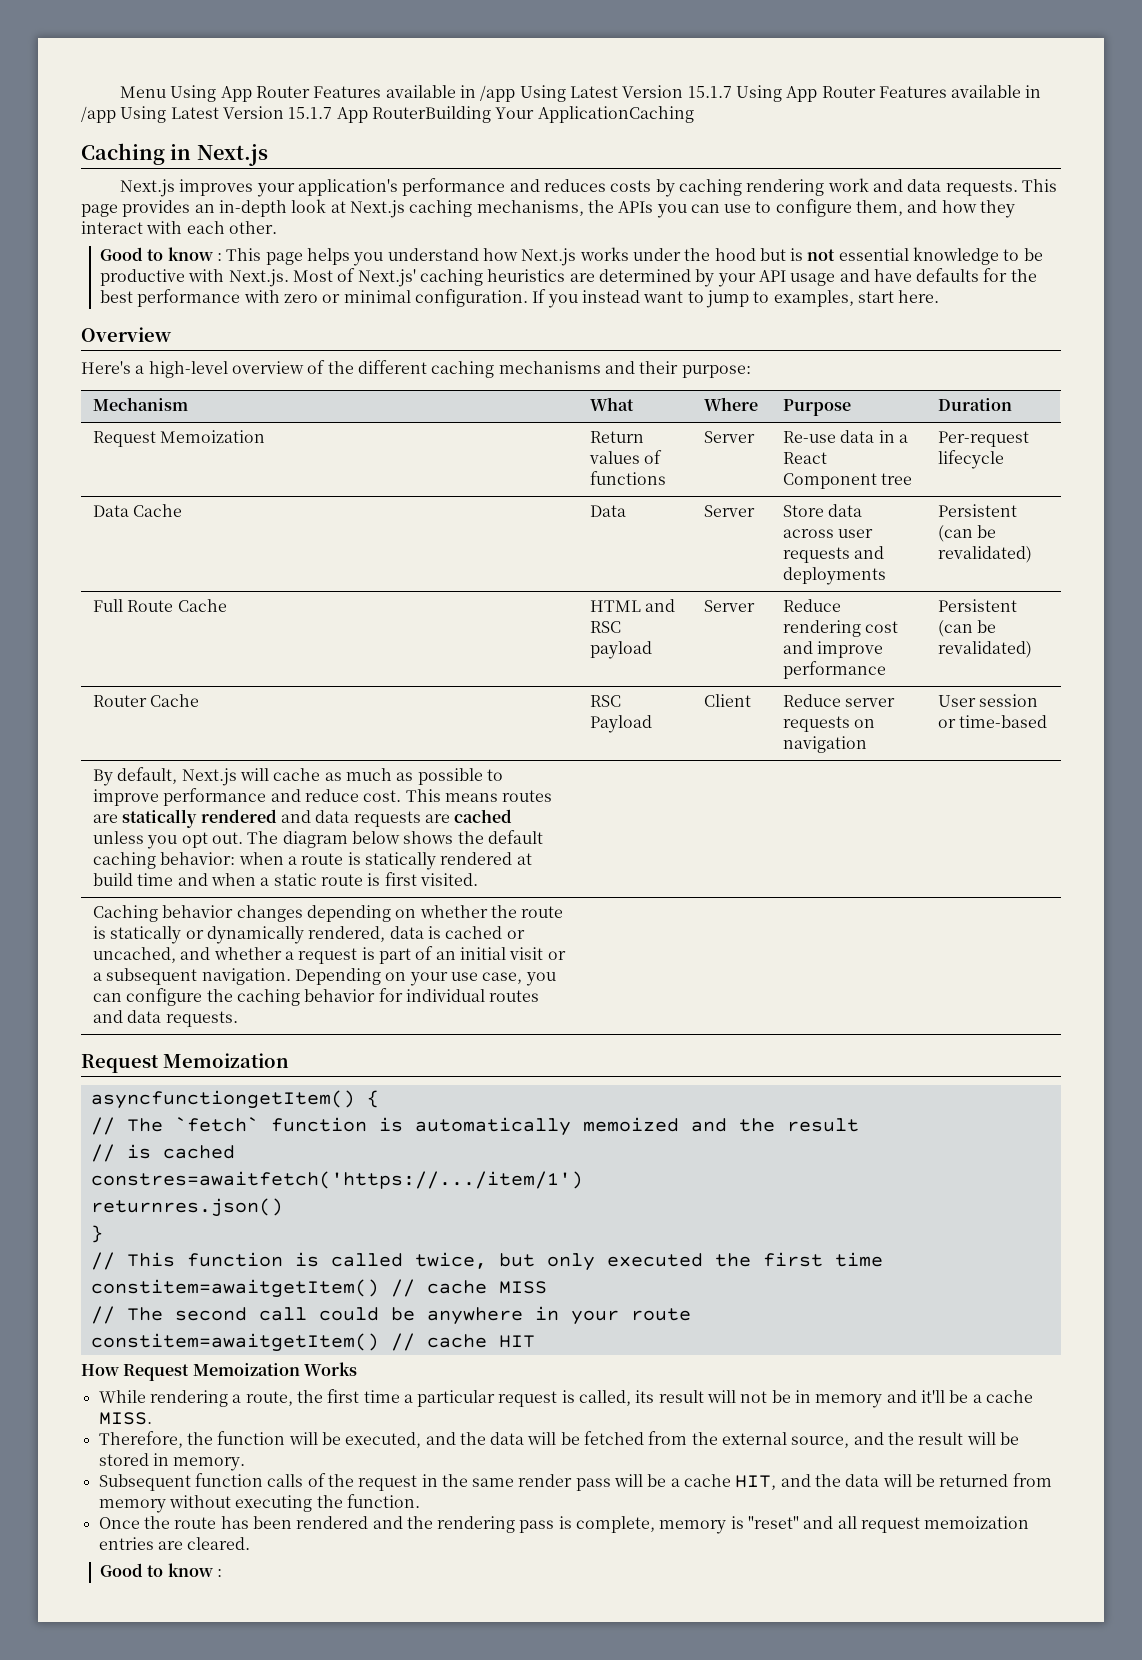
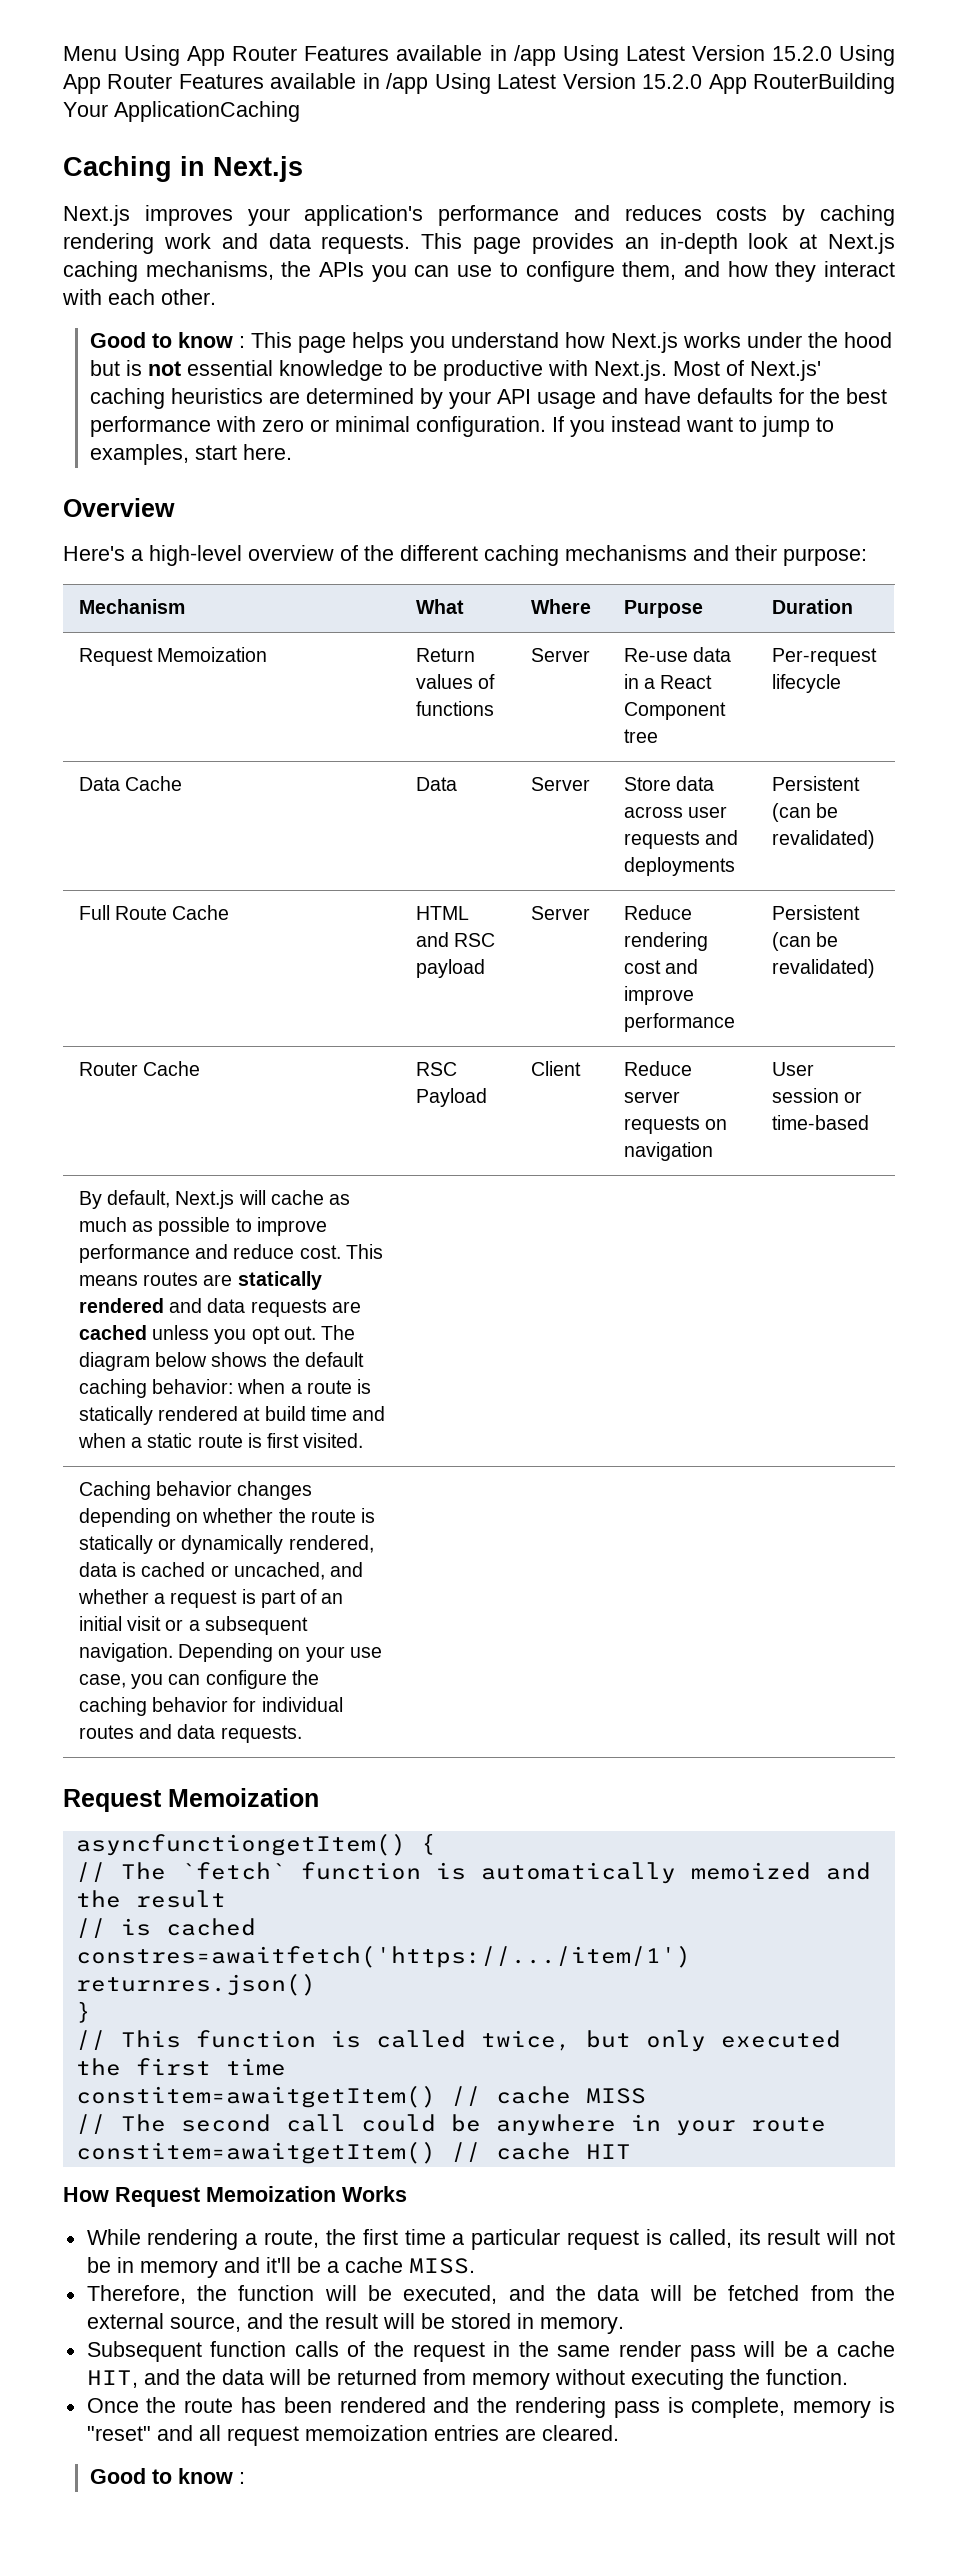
- Menu Using App Router Features available in /app Using Latest Version 15.1.7 Using App Router Features available in /app Using Latest Version 15.1.7 App RouterBuilding Your ApplicationCaching
+ Menu Using App Router Features available in /app Using Latest Version 15.2.0 Using App Router Features available in /app Using Latest Version 15.2.0 App RouterBuilding Your ApplicationCaching

